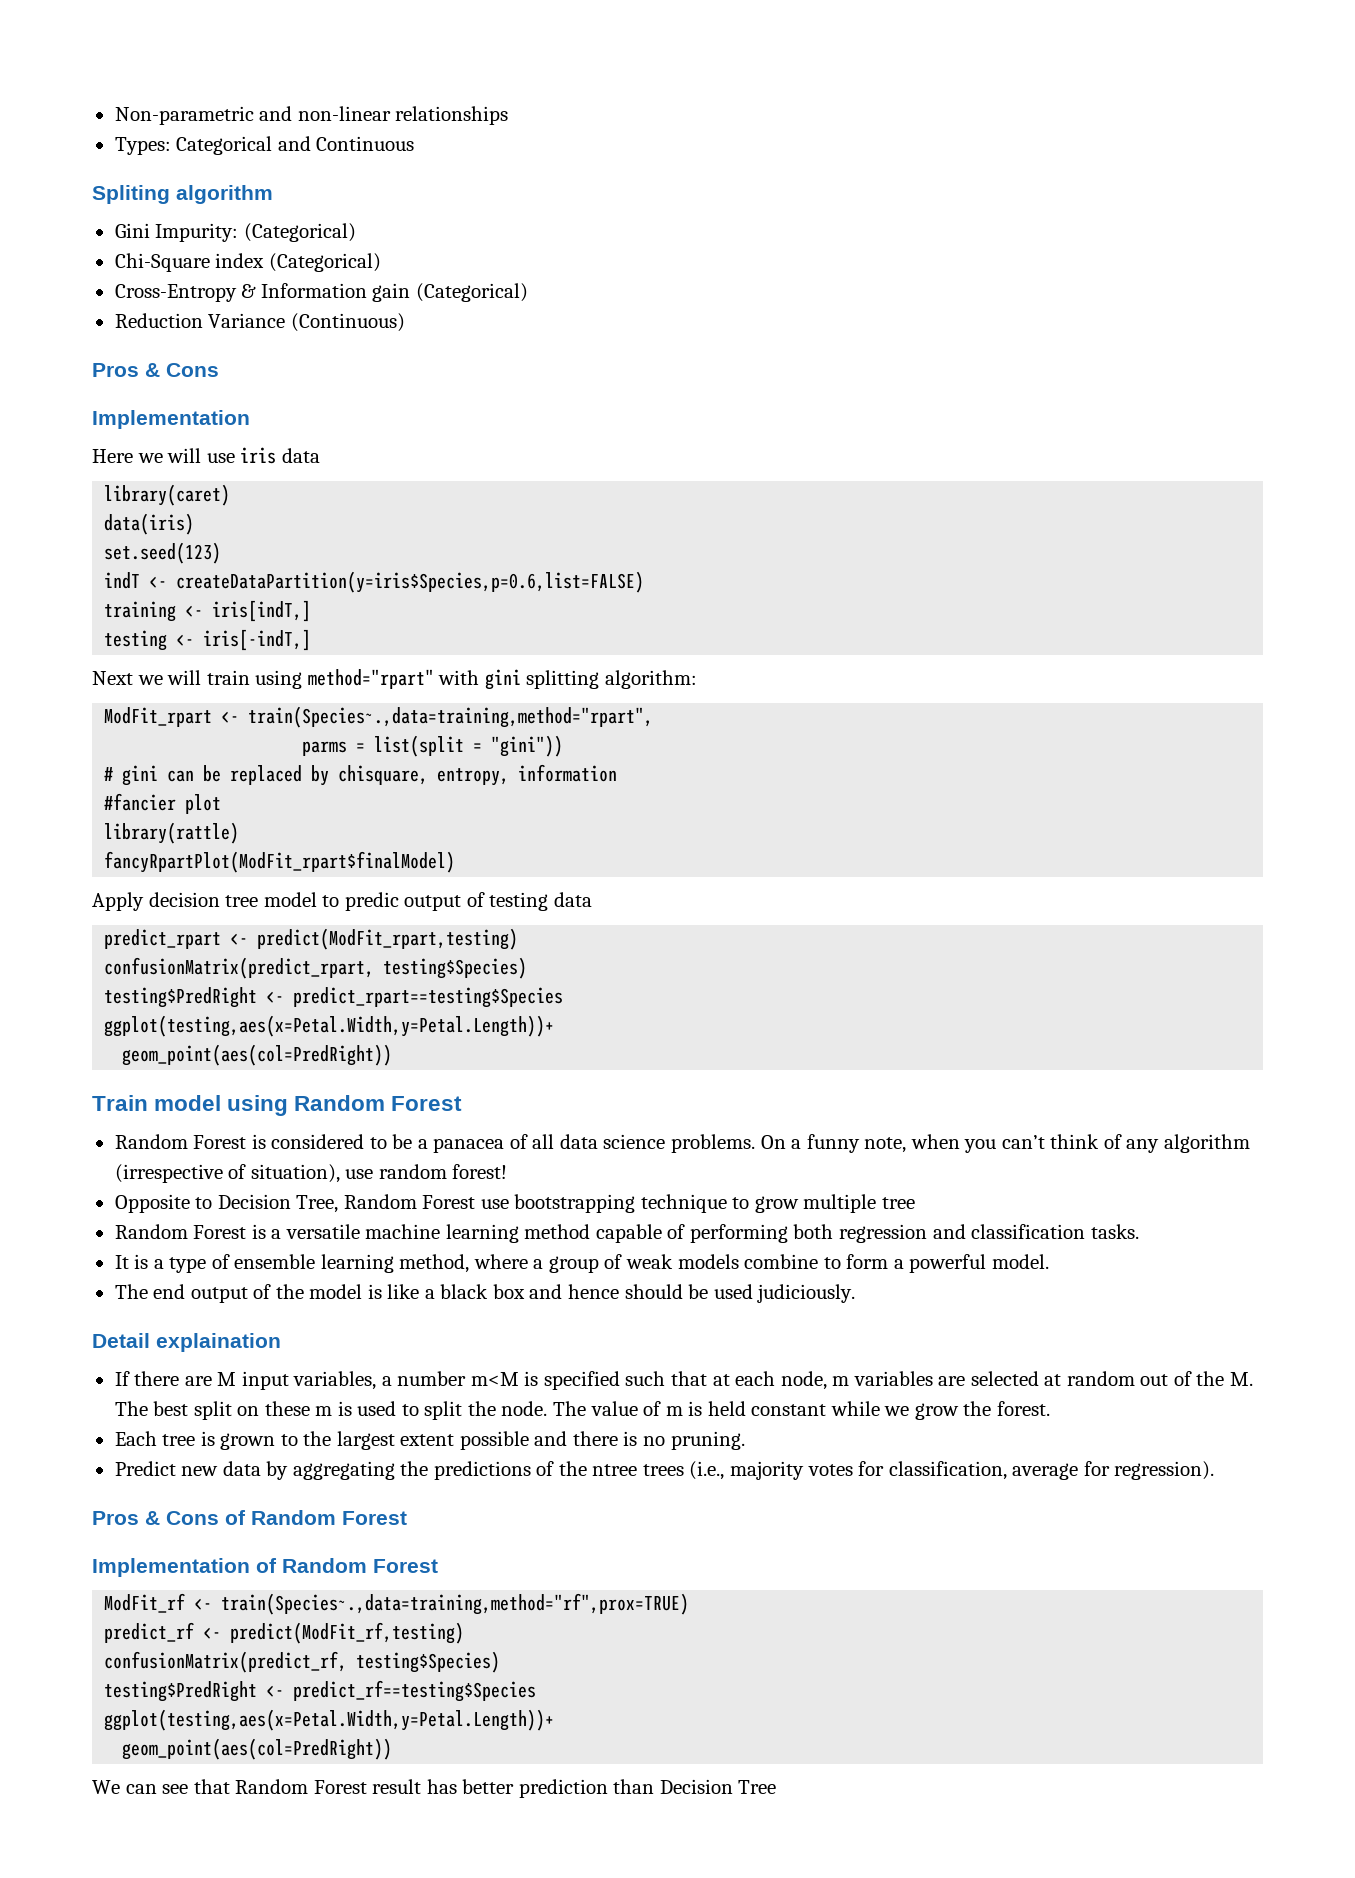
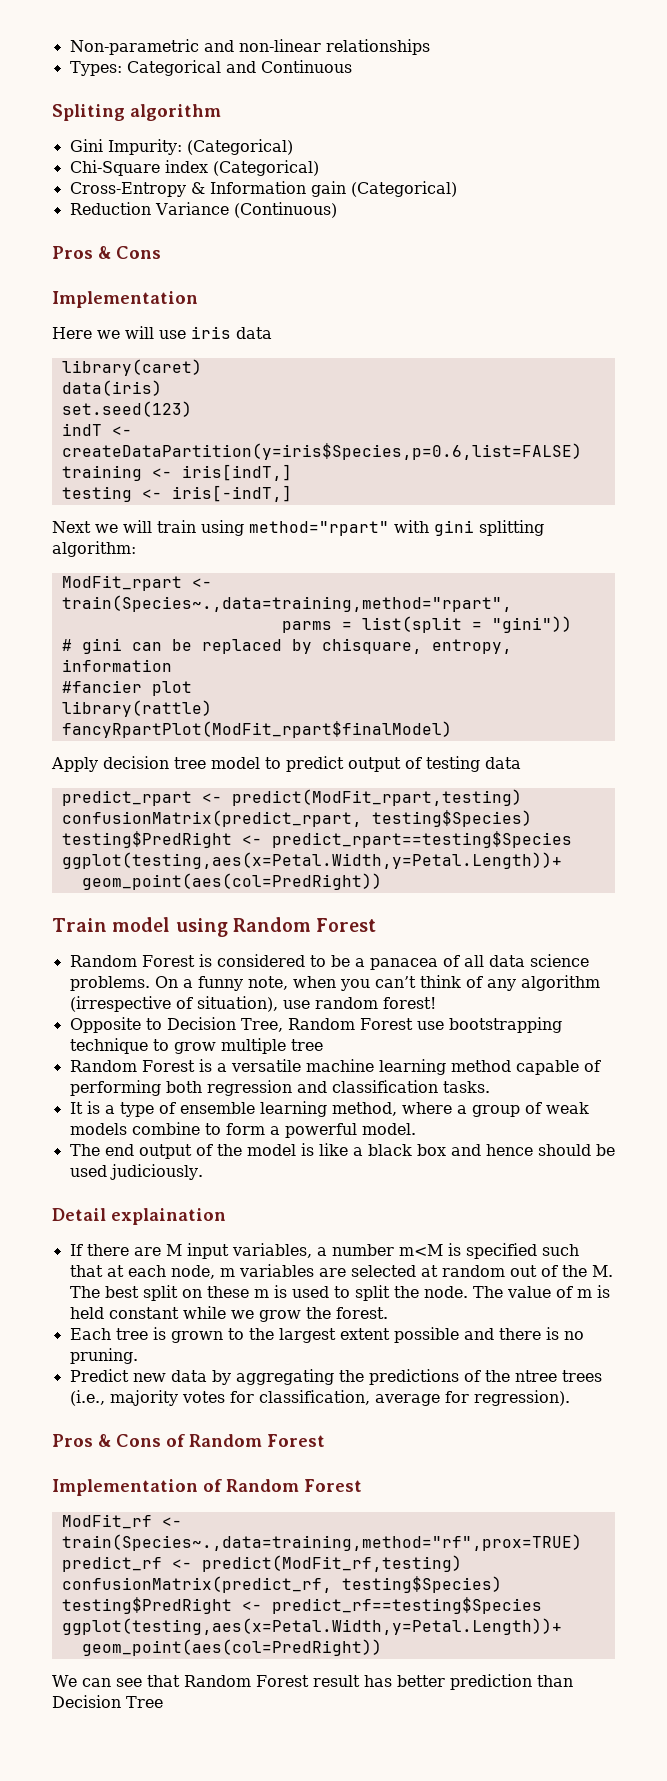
- Apply decision tree model to predic output of testing data
+ Apply decision tree model to predict output of testing data

